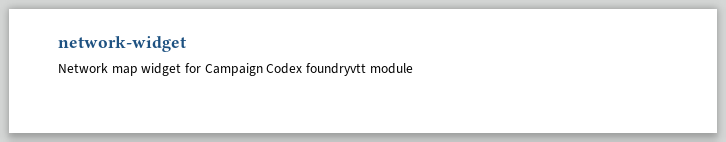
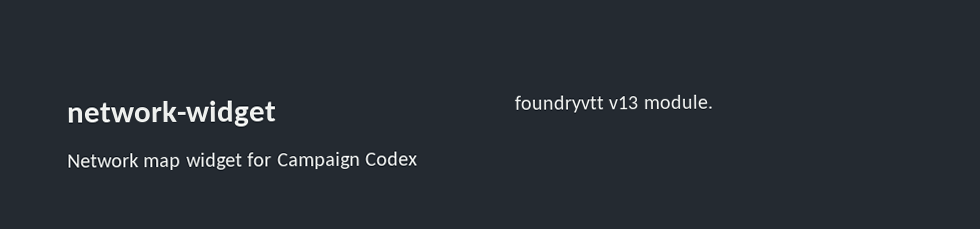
- Network map widget for Campaign Codex foundryvtt module
+ Network map widget for Campaign Codex foundryvtt v13 module.

